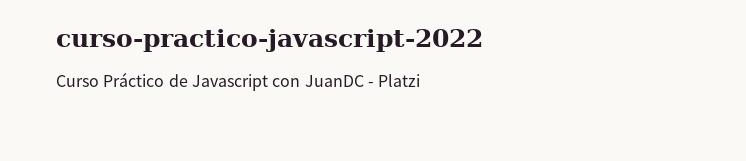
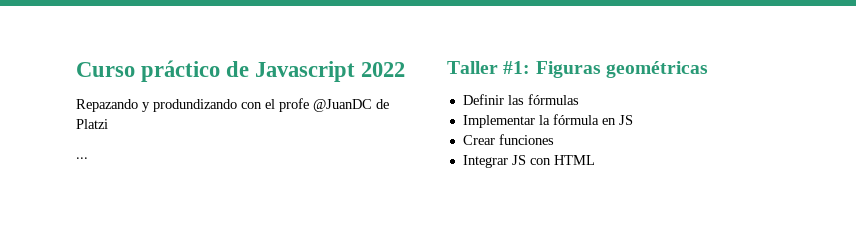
- curso-practico-javascript-2022
- Curso Práctico de Javascript con JuanDC - Platzi
+ Curso práctico de Javascript 2022
+ Repazando y produndizando con el profe @JuanDC de Platzi
+ ...
+ Taller #1: Figuras geométricas
+ Definir las fórmulas
+ Implementar la fórmula en JS
+ Crear funciones
+ Integrar JS con HTML

